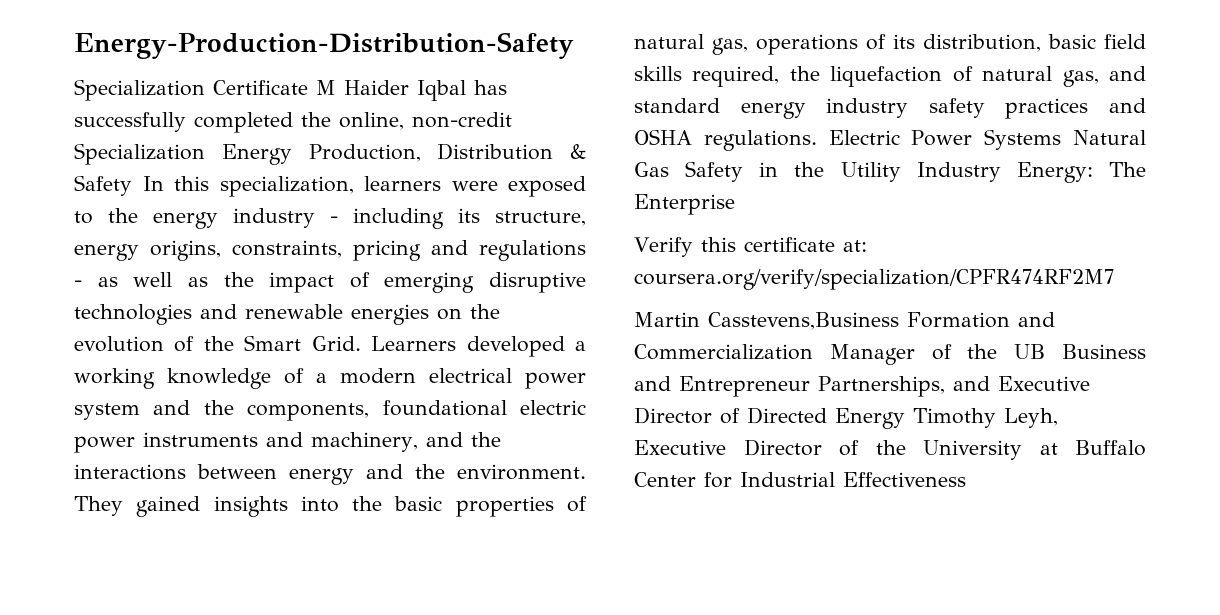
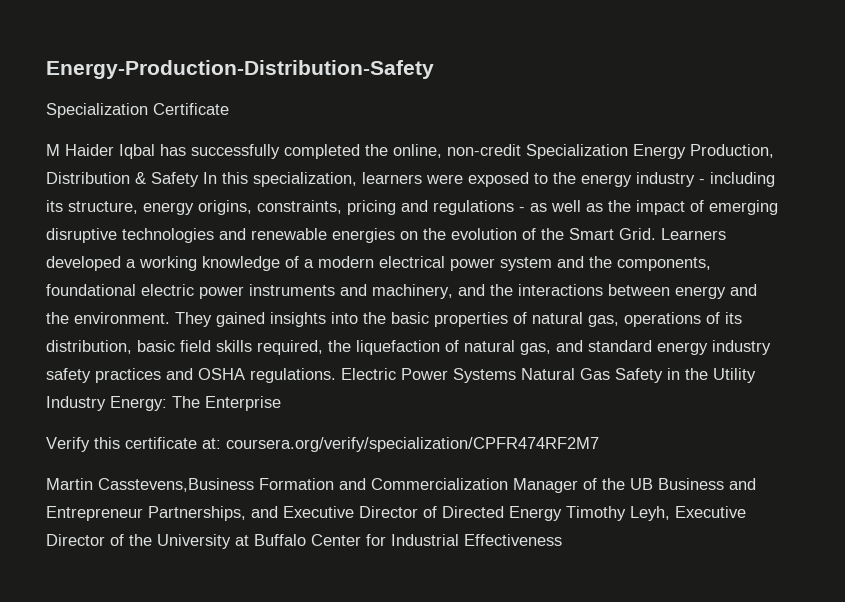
- Specialization Certificate M Haider Iqbal has successfully completed the online, non-credit Specialization Energy Production, Distribution & Safety In this specialization, learners were exposed to the energy industry - including its structure, energy origins, constraints, pricing and regulations - as well as the impact of emerging disruptive technologies and renewable energies on the evolution of the Smart Grid.
+ Specialization Certificate
+ M Haider Iqbal has successfully completed the online, non-credit Specialization Energy Production, Distribution & Safety In this specialization, learners were exposed to the energy industry - including its structure, energy origins, constraints, pricing and regulations - as well as the impact of emerging disruptive technologies and renewable energies on the evolution of the Smart Grid.

